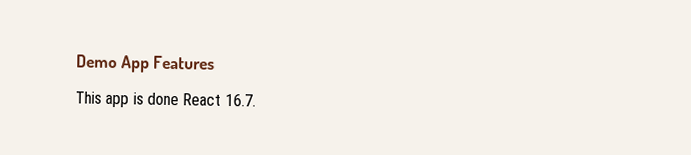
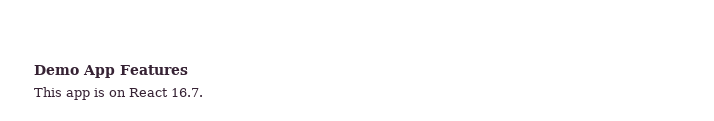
- This app is done React 16.7.
+ This app is on React 16.7.

